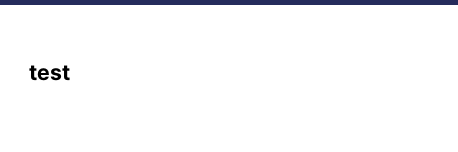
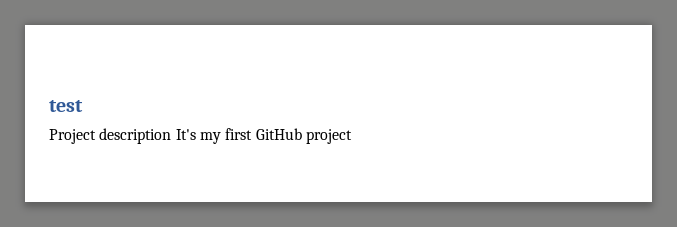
+ Project description It's my first GitHub project

